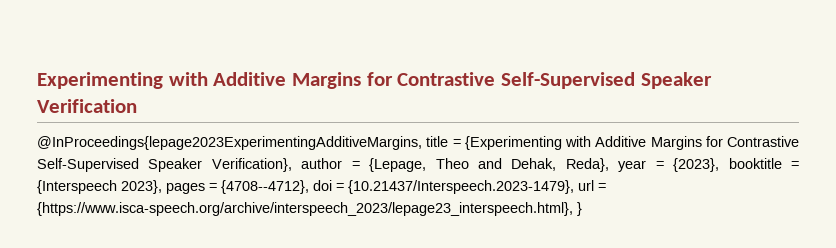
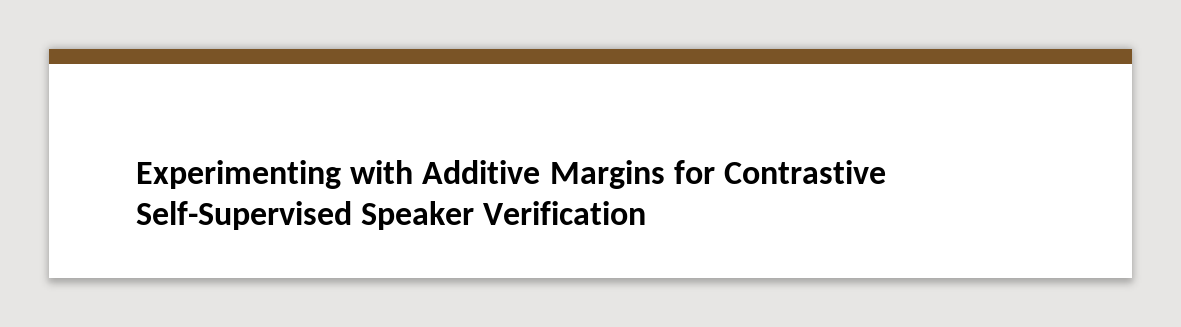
- @InProceedings{lepage2023ExperimentingAdditiveMargins, title = {Experimenting with Additive Margins for Contrastive Self-Supervised Speaker Verification}, author = {Lepage, Theo and Dehak, Reda}, year = {2023}, booktitle = {Interspeech 2023}, pages = {4708--4712}, doi = {10.21437/Interspeech.2023-1479}, url = {https://www.isca-speech.org/archive/interspeech_2023/lepage23_interspeech.html}, }

